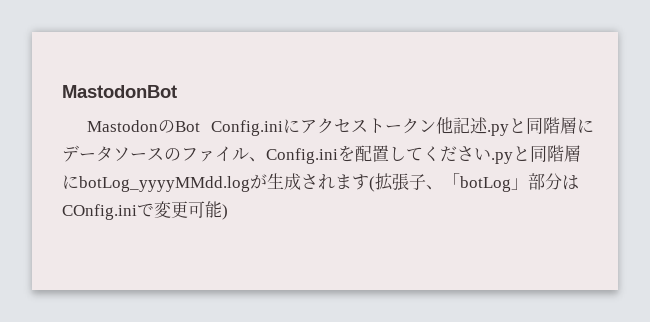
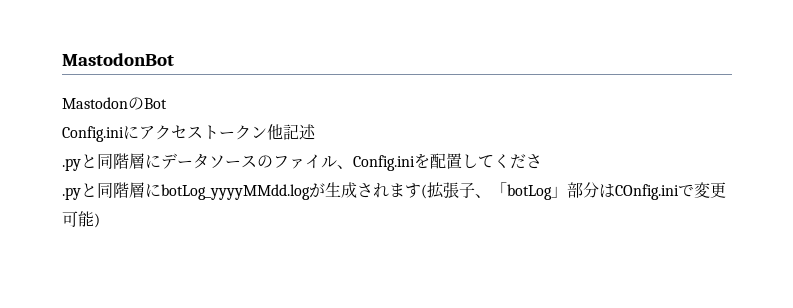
- MastodonのBot Config.iniにアクセストークン他記述.pyと同階層にデータソースのファイル、Config.iniを配置してください.pyと同階層にbotLog_yyyyMMdd.logが生成されます(拡張子、「botLog」部分はCOnfig.iniで変更可能)
+ MastodonのBot
+ Config.iniにアクセストークン他記述
+ .pyと同階層にデータソースのファイル、Config.iniを配置してくださ
+ .pyと同階層にbotLog_yyyyMMdd.logが生成されます(拡張子、「botLog」部分はCOnfig.iniで変更可能)

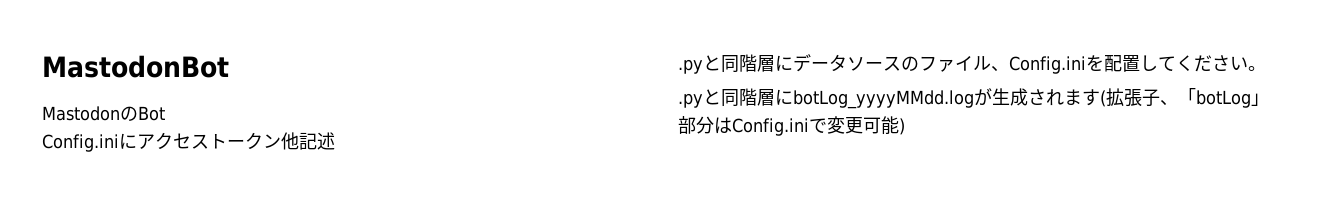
- .pyと同階層にデータソースのファイル、Config.iniを配置してくださ
+ .pyと同階層にデータソースのファイル、Config.iniを配置してください。
- .pyと同階層にbotLog_yyyyMMdd.logが生成されます(拡張子、「botLog」部分はCOnfig.iniで変更可能)
+ .pyと同階層にbotLog_yyyyMMdd.logが生成されます(拡張子、「botLog」部分はConfig.iniで変更可能)

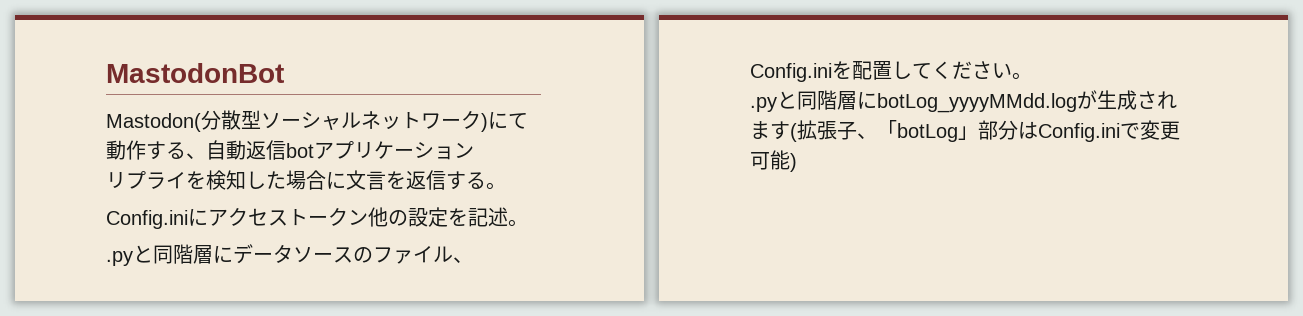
- MastodonのBot
+ Mastodon(分散型ソーシャルネットワーク)にて動作する、自動返信botアプリケーション
+ リプライを検知した場合に文言を返信する。
- Config.iniにアクセストークン他記述
+ Config.iniにアクセストークン他の設定を記述。

